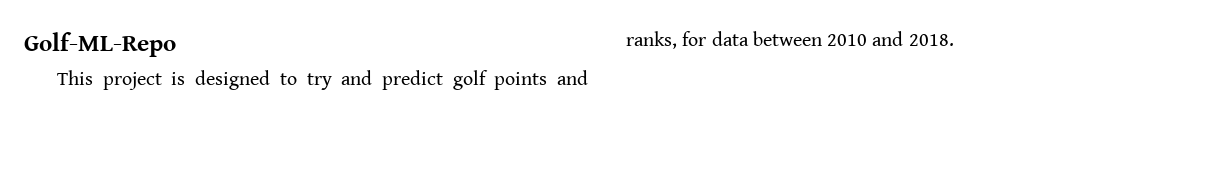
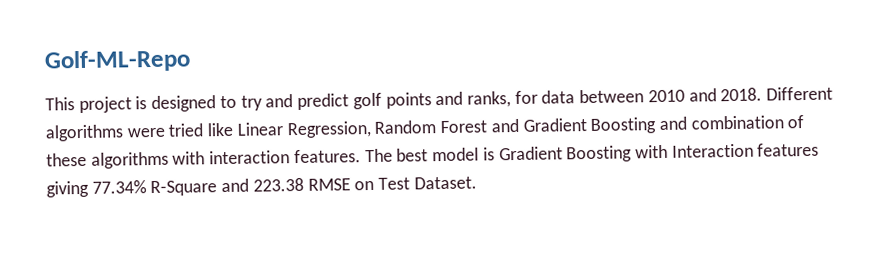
+ Different algorithms were tried like Linear Regression, Random Forest and Gradient Boosting and combination of these algorithms with interaction features. The best model is Gradient Boosting with Interaction features giving 77.34% R-Square and 223.38 RMSE on Test Dataset.

